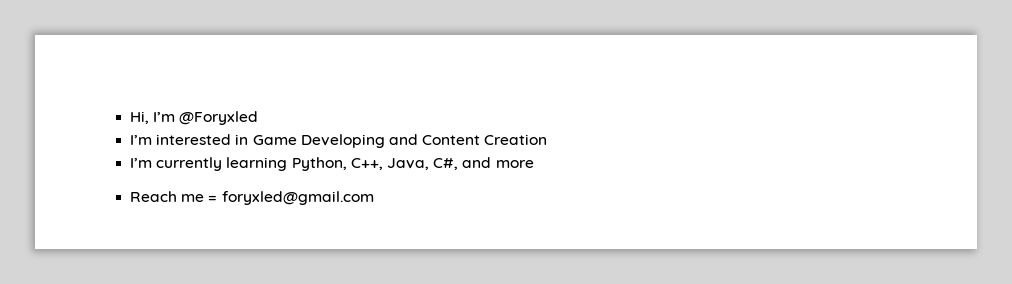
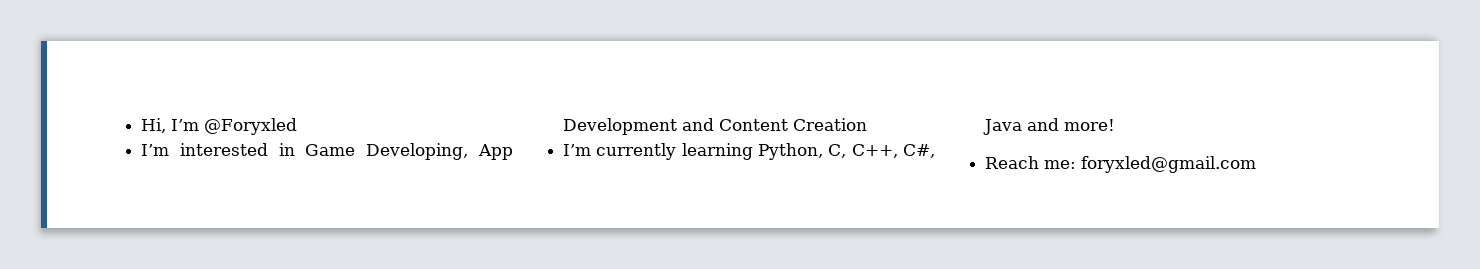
- I’m interested in Game Developing and Content Creation
+ I’m interested in Game Developing, App Development and Content Creation
- I’m currently learning Python, C++, Java, C#, and more
+ I’m currently learning Python, C, C++, C#, Java and more!
- Reach me = foryxled@gmail.com
+ Reach me: foryxled@gmail.com

